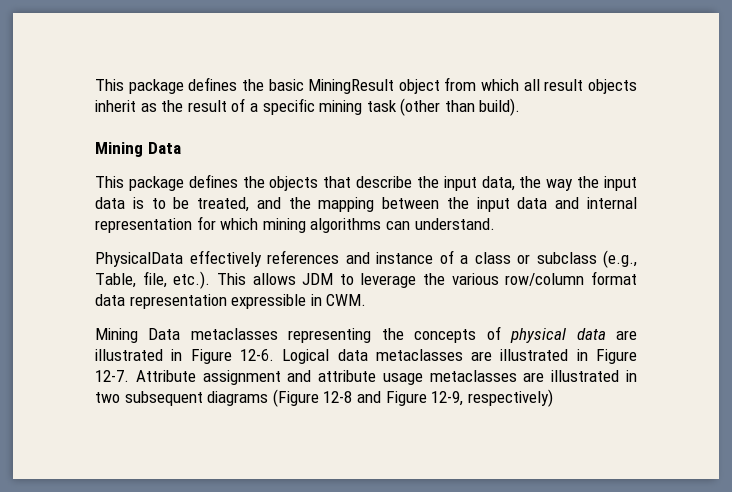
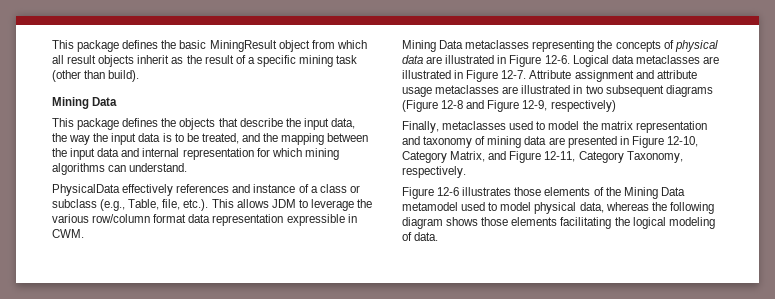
+ Finally, metaclasses used to model the matrix representation and taxonomy of mining data are presented in Figure 12-10, Category Matrix, and Figure 12-11, Category Taxonomy, respectively.
+ Figure 12-6 illustrates those elements of the Mining Data metamodel used to model physical data, whereas the following diagram shows those elements facilitating the logical modeling of data.

